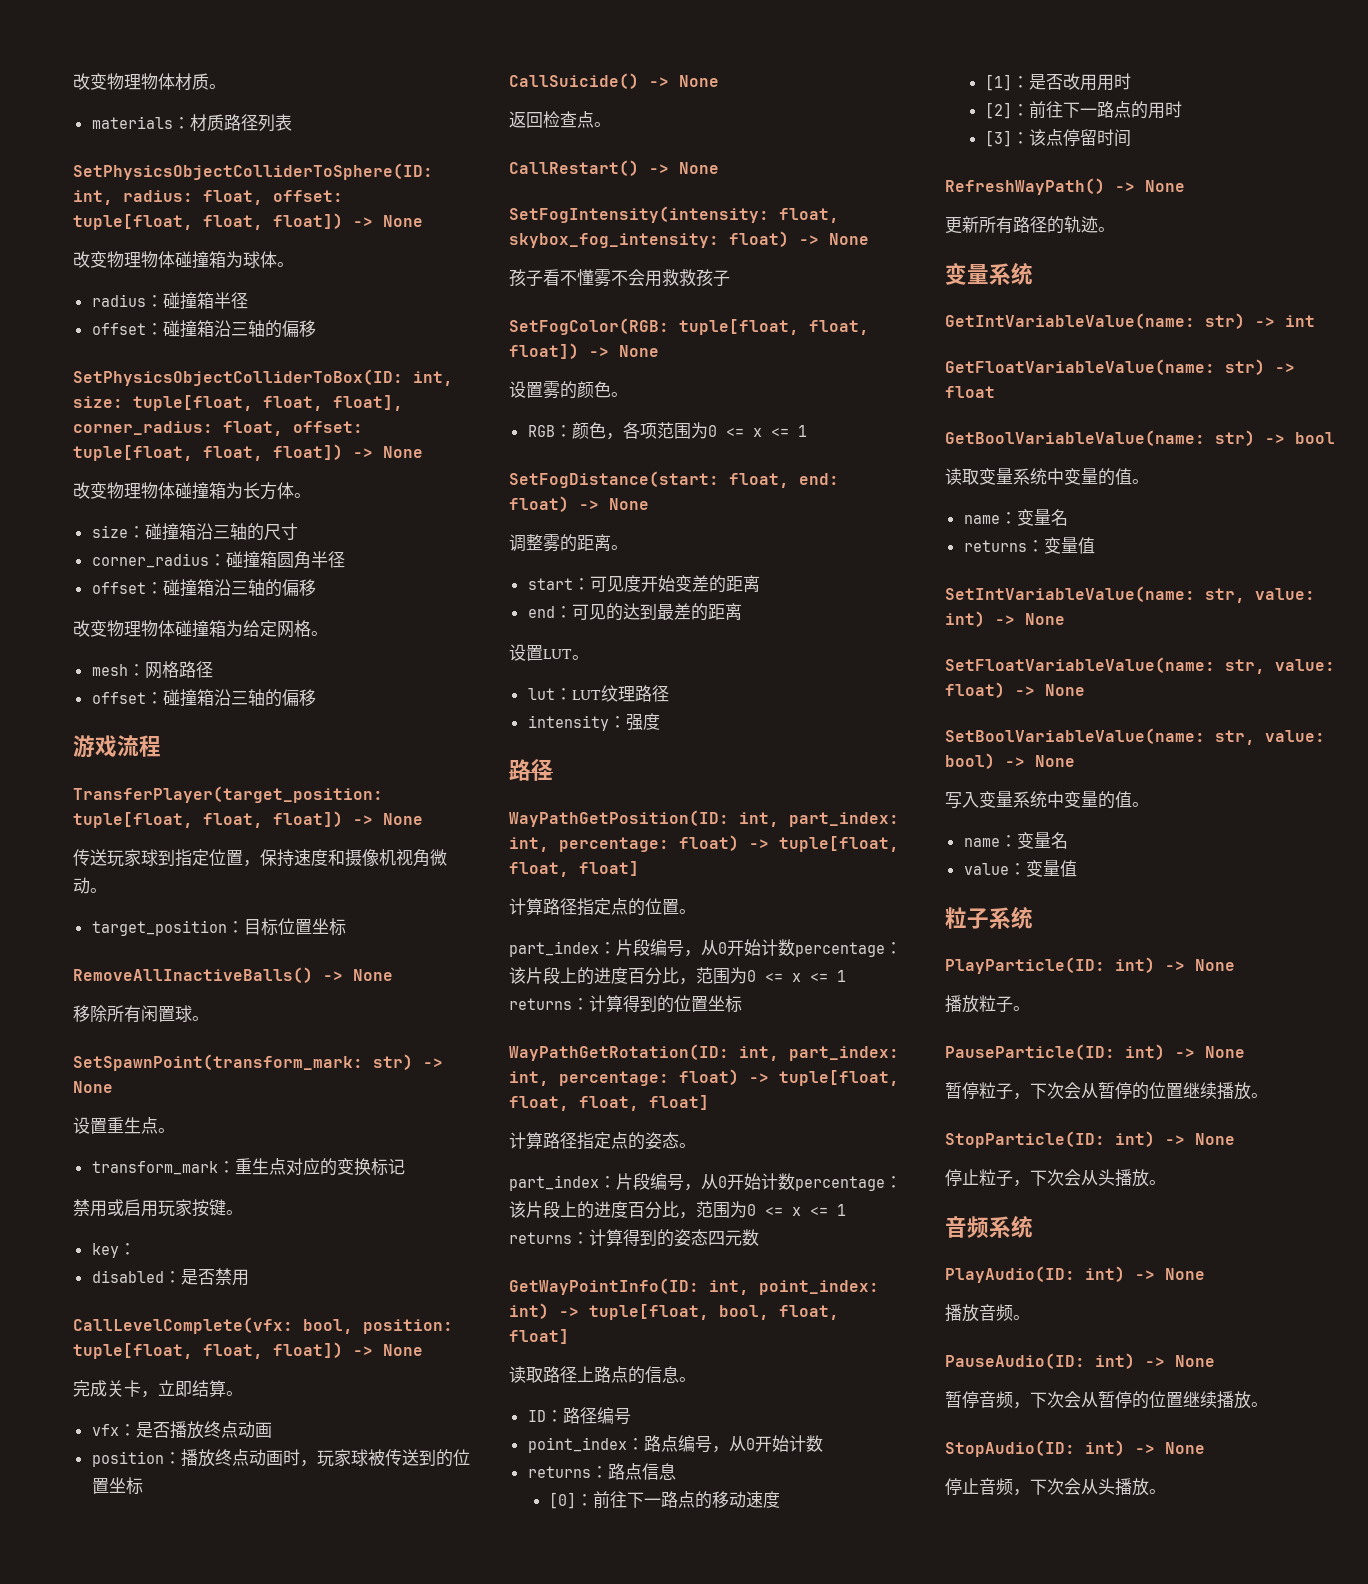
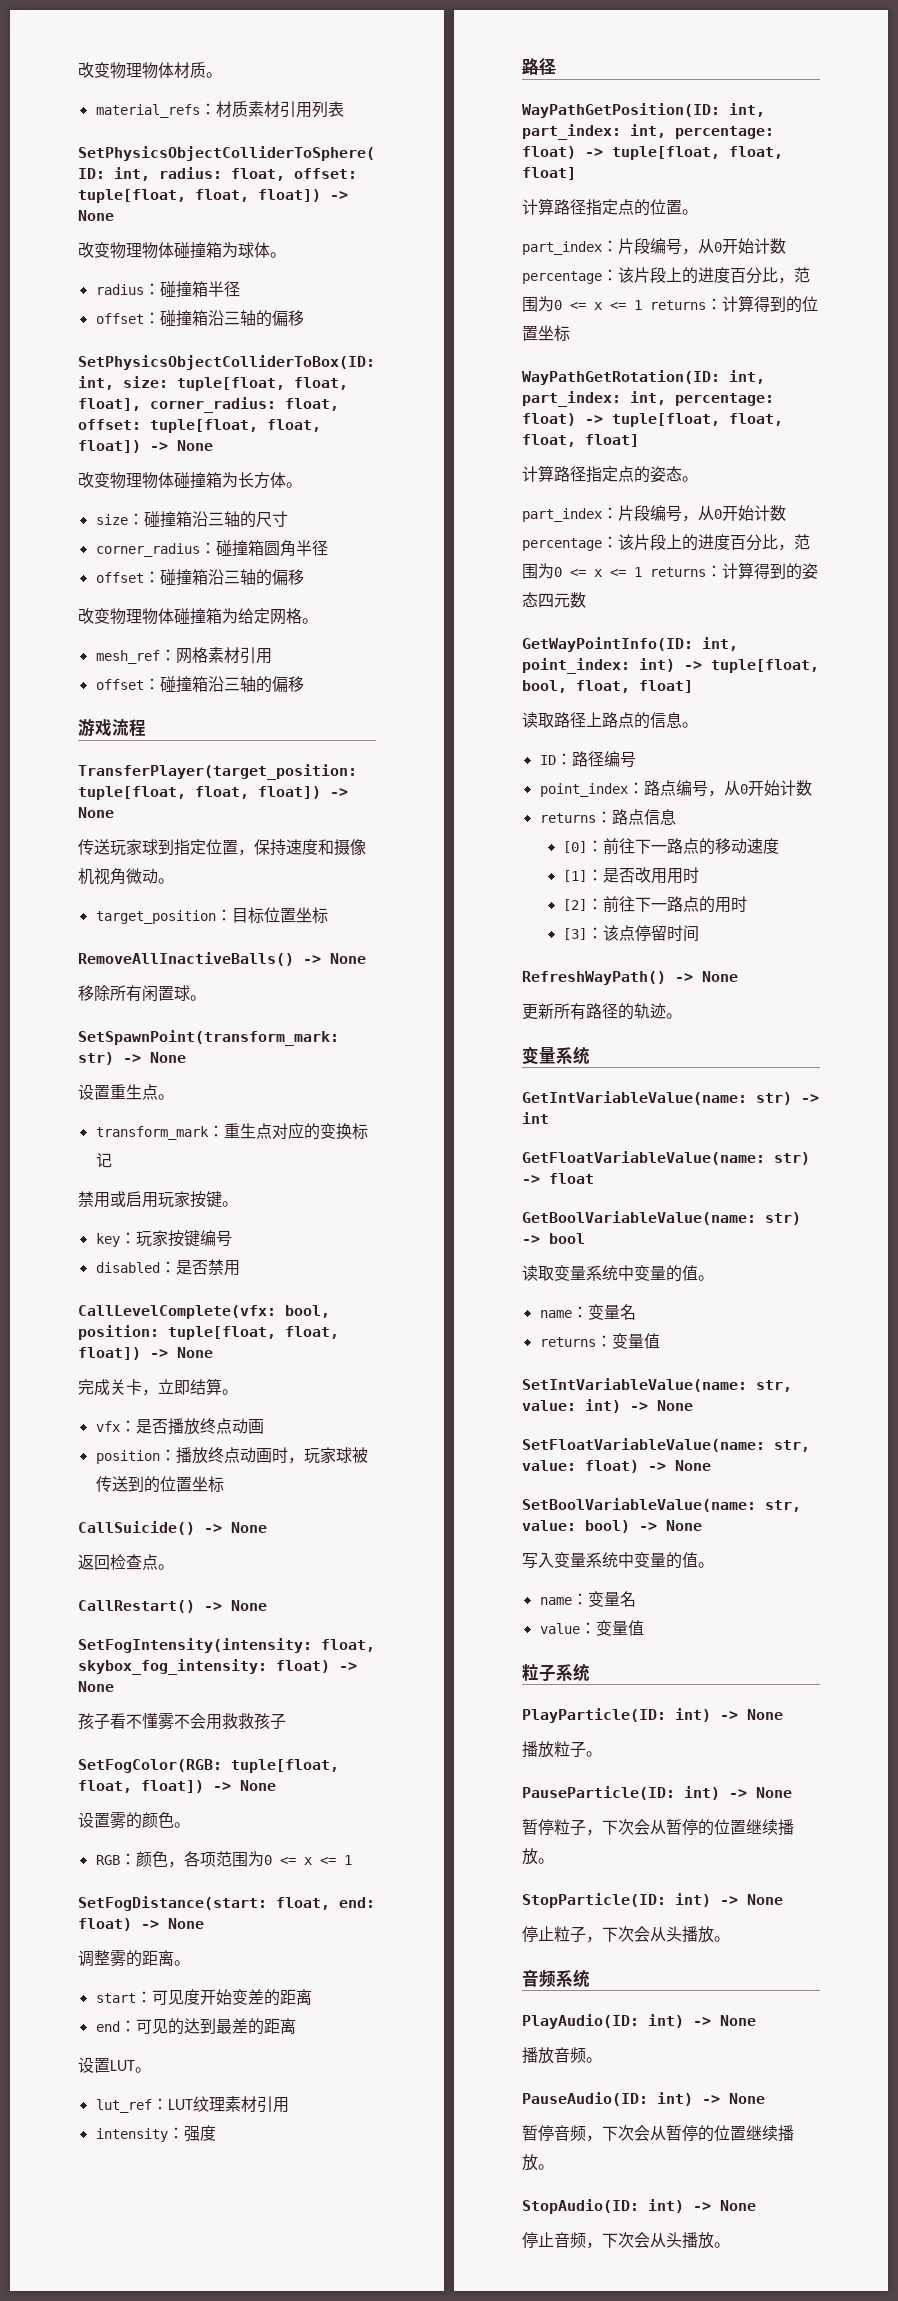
- materials：材质路径列表
+ material_refs：材质素材引用列表
- mesh：网格路径
+ mesh_ref：网格素材引用
- key：
+ key：玩家按键编号
- lut：LUT纹理路径
+ lut_ref：LUT纹理素材引用

